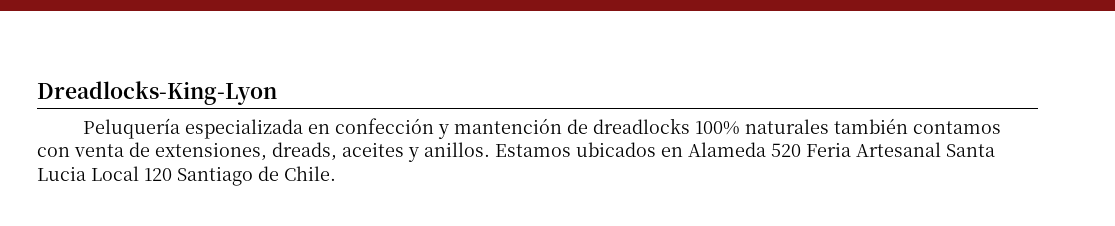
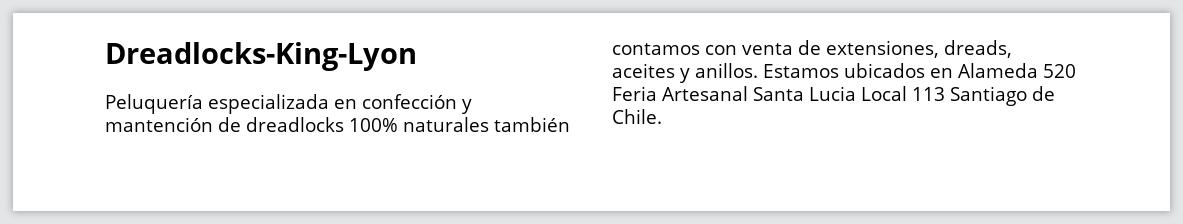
- Estamos ubicados en Alameda 520 Feria Artesanal Santa Lucia Local 120 Santiago de Chile.
+ Estamos ubicados en Alameda 520 Feria Artesanal Santa Lucia Local 113 Santiago de Chile.

